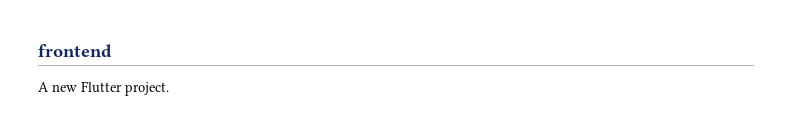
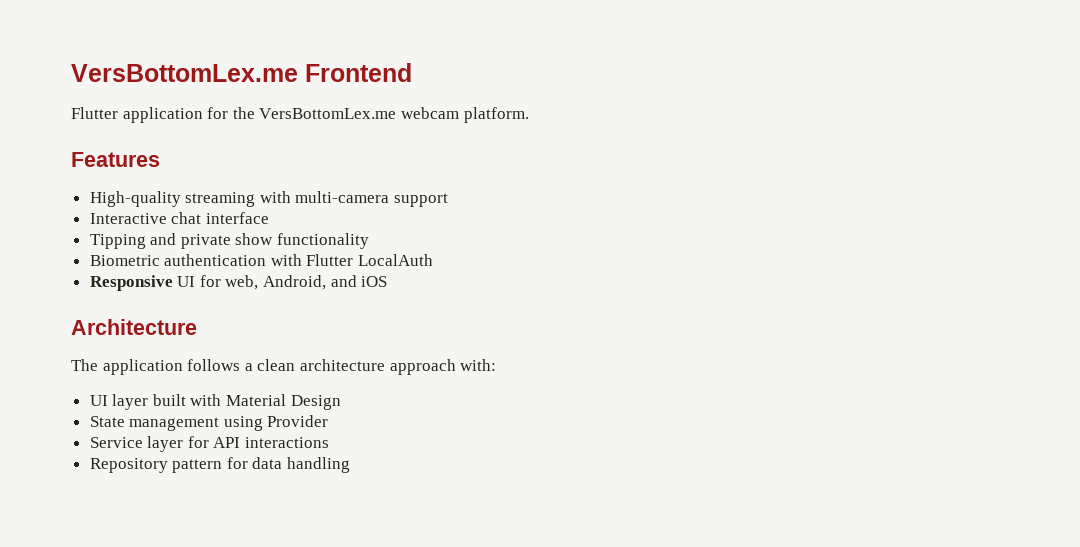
- frontend
- A new Flutter project.
+ VersBottomLex.me Frontend
+ Flutter application for the VersBottomLex.me webcam platform.
+ Features
+ High-quality streaming with multi-camera support
+ Interactive chat interface
+ Tipping and private show functionality
+ Biometric authentication with Flutter LocalAuth
+ Responsive UI for web, Android, and iOS
+ Architecture
+ The application follows a clean architecture approach with:
+ UI layer built with Material Design
+ State management using Provider
+ Service layer for API interactions
+ Repository pattern for data handling

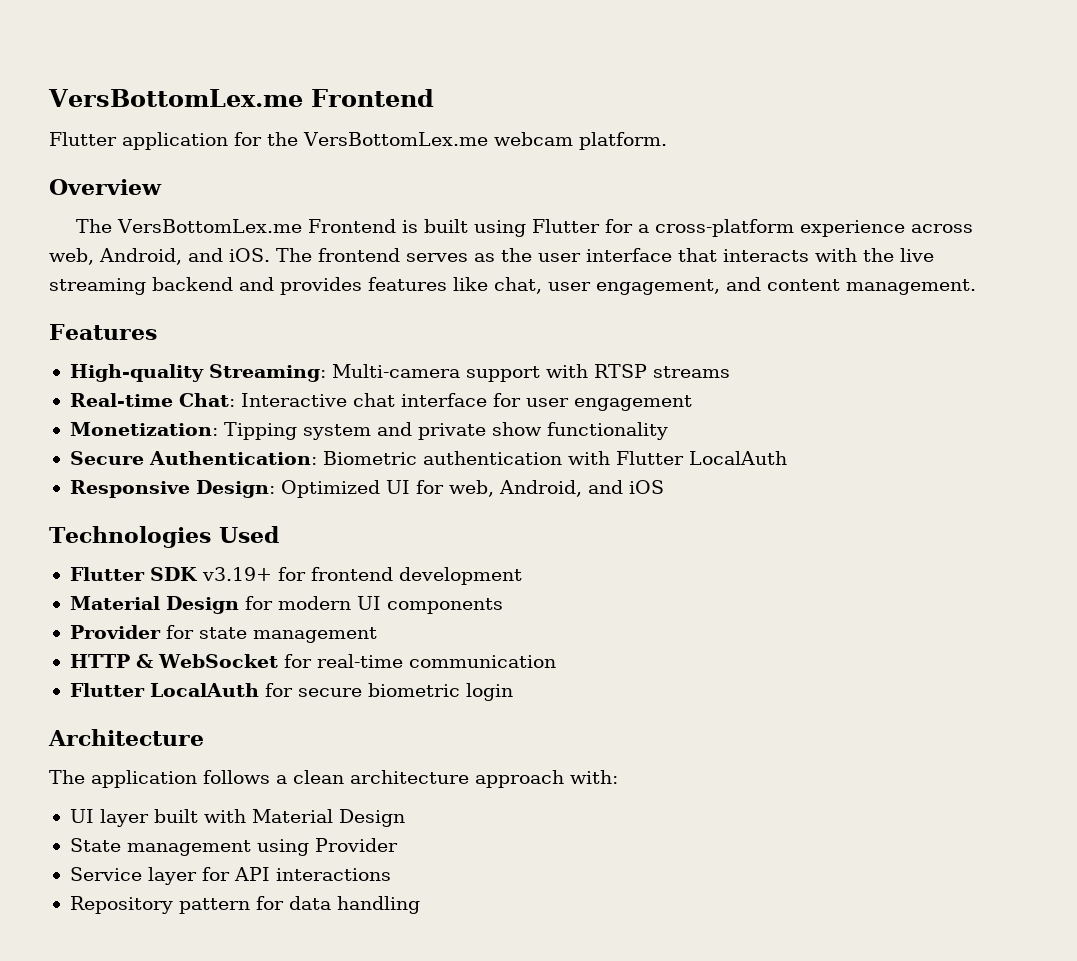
+ Overview
+ The VersBottomLex.me Frontend is built using Flutter for a cross-platform experience across web, Android, and iOS. The frontend serves as the user interface that interacts with the live streaming backend and provides features like chat, user engagement, and content management.
  Features
- High-quality streaming with multi-camera support
- Interactive chat interface
- Tipping and private show functionality
+ High-quality Streaming: Multi-camera support with RTSP streams
+ Real-time Chat: Interactive chat interface for user engagement
+ Monetization: Tipping system and private show functionality
- Biometric authentication with Flutter LocalAuth
+ Secure Authentication: Biometric authentication with Flutter LocalAuth
- Responsive UI for web, Android, and iOS
+ Responsive Design: Optimized UI for web, Android, and iOS
+ Technologies Used
+ Flutter SDK v3.19+ for frontend development
+ Material Design for modern UI components
+ Provider for state management
+ HTTP & WebSocket for real-time communication
+ Flutter LocalAuth for secure biometric login

